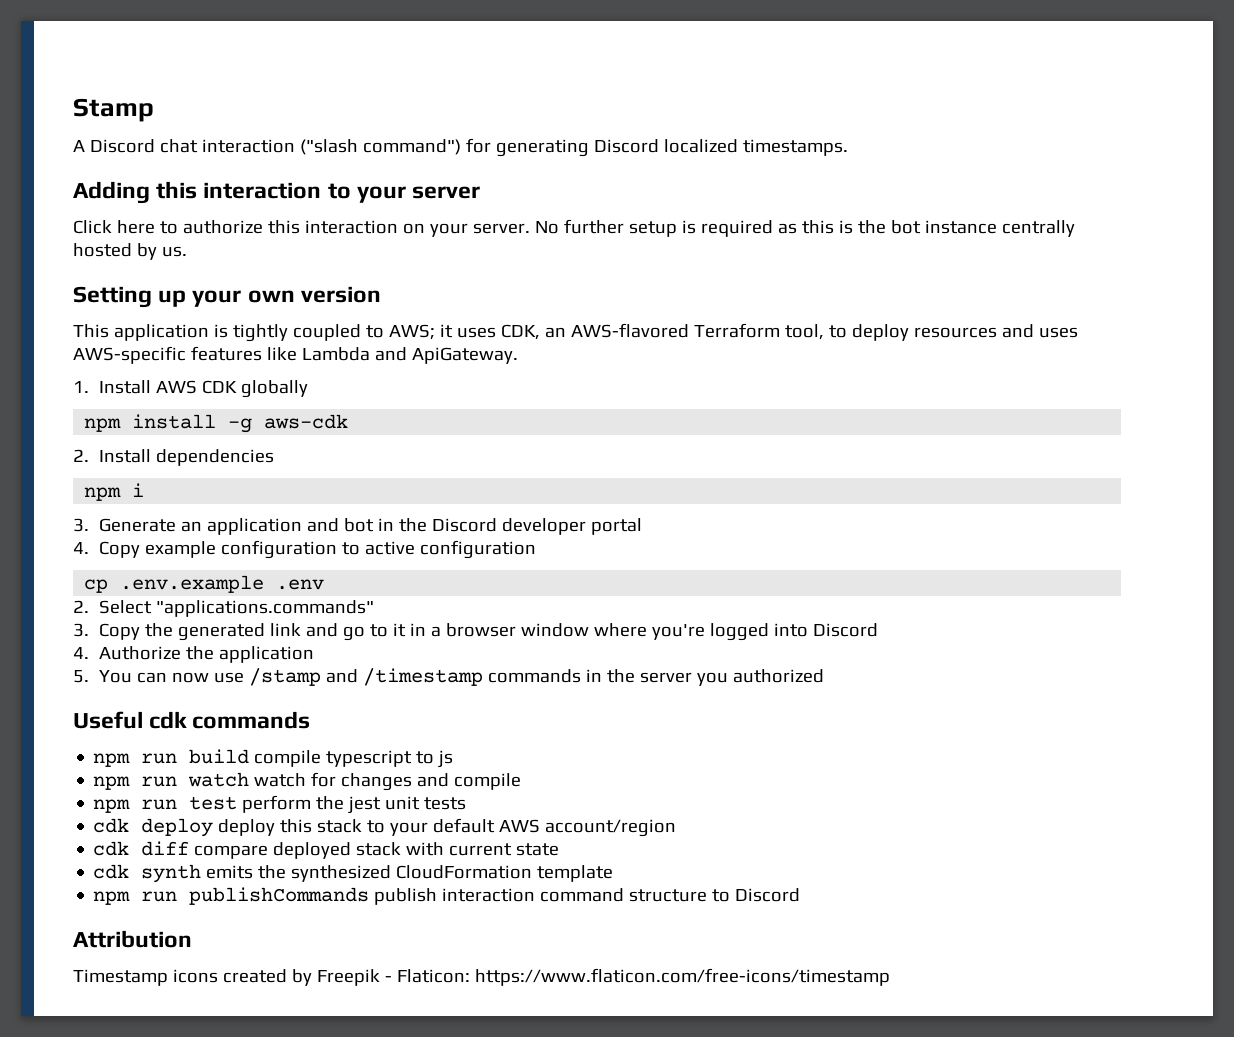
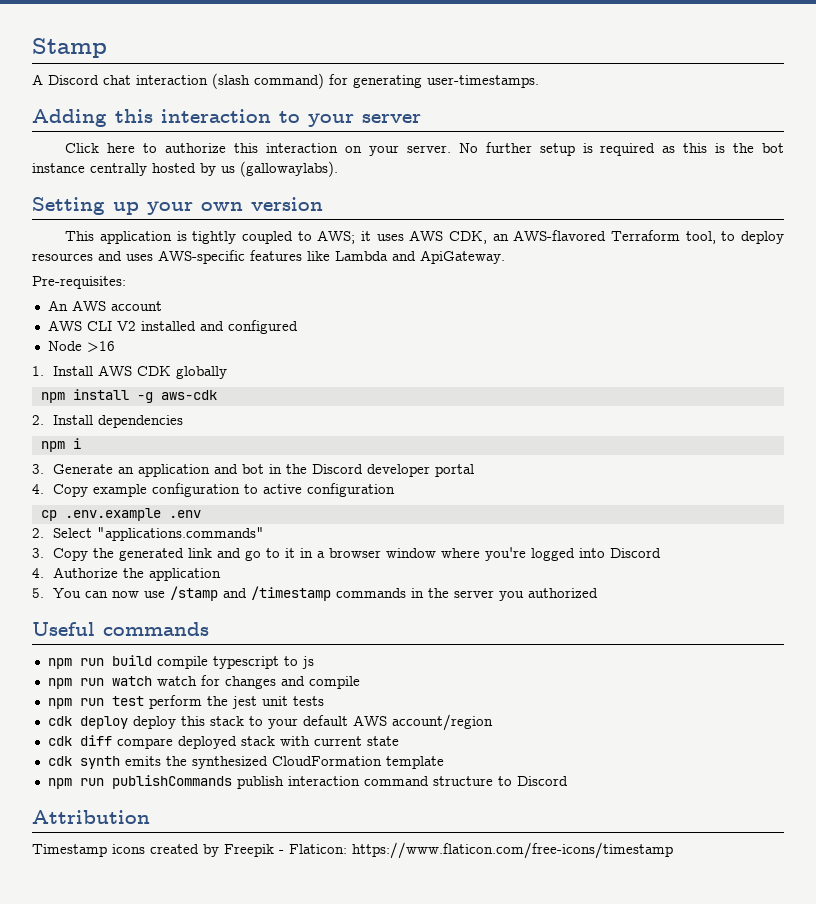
- A Discord chat interaction ("slash command") for generating Discord localized timestamps.
+ A Discord chat interaction (slash command) for generating user-timestamps.
- No further setup is required as this is the bot instance centrally hosted by us.
+ No further setup is required as this is the bot instance centrally hosted by us (gallowaylabs).
- This application is tightly coupled to AWS; it uses CDK, an AWS-flavored Terraform tool, to deploy resources and uses AWS-specific features like Lambda and ApiGateway.
+ This application is tightly coupled to AWS; it uses AWS CDK, an AWS-flavored Terraform tool, to deploy resources and uses AWS-specific features like Lambda and ApiGateway.
+ Pre-requisites:
+ An AWS account
+ AWS CLI V2 installed and configured
+ Node >16
- Useful cdk commands
+ Useful commands

